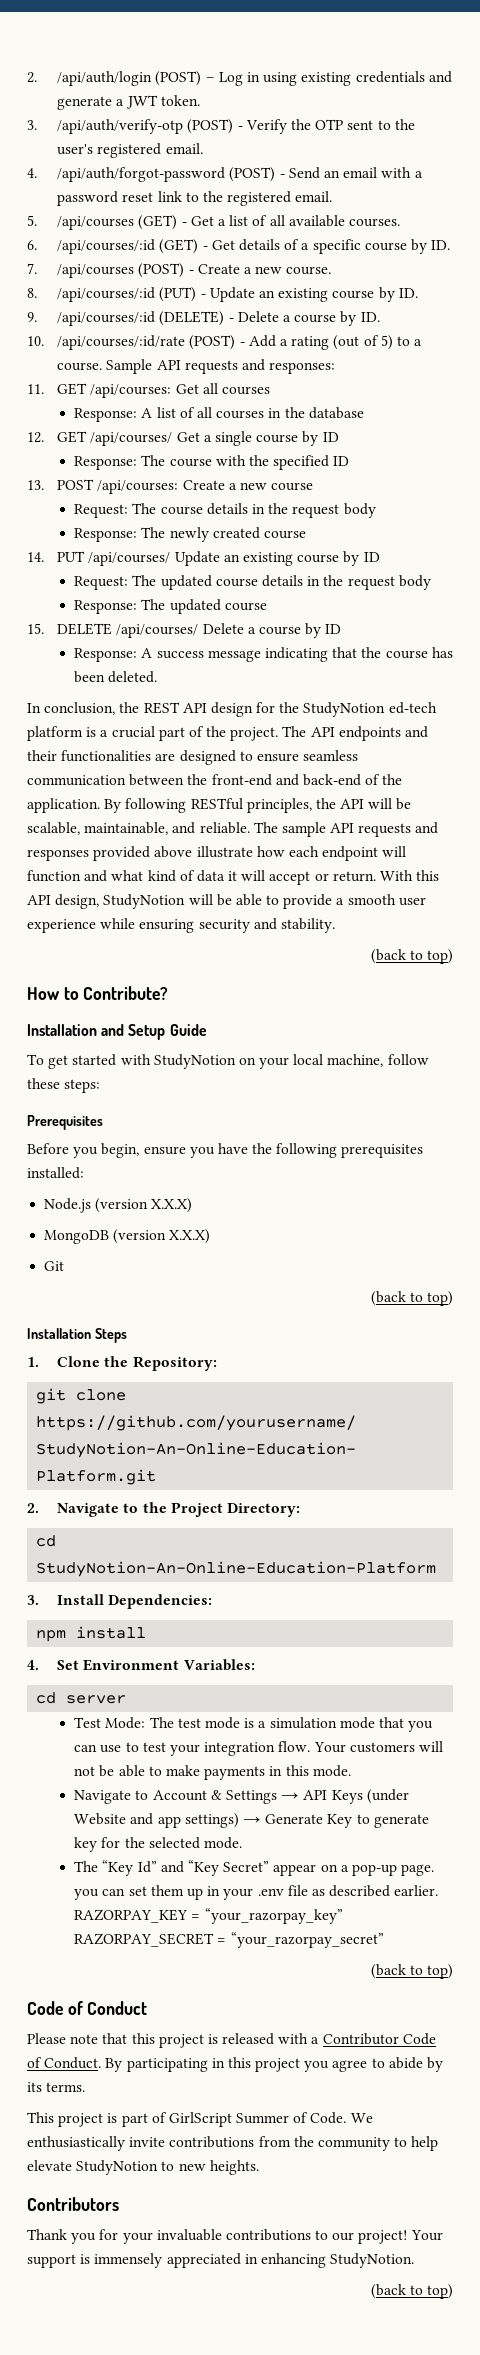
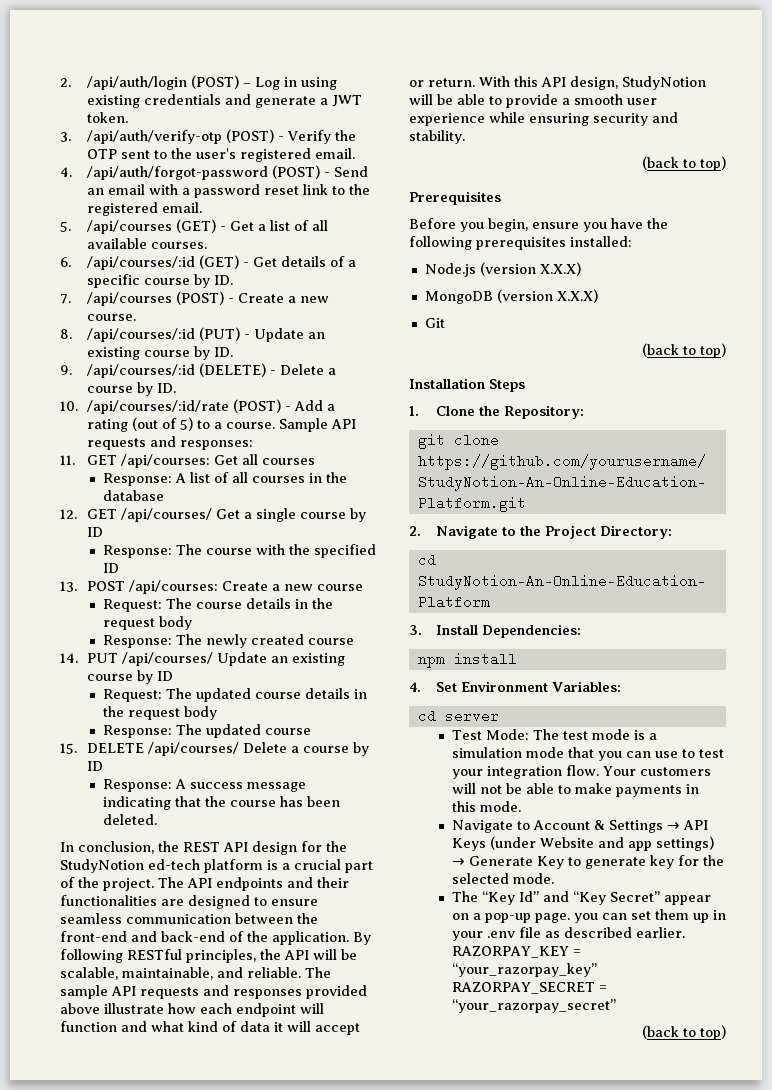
- How to Contribute?
- Installation and Setup Guide
- To get started with StudyNotion on your local machine, follow these steps:
- Code of Conduct
- Please note that this project is released with a Contributor Code of Conduct. By participating in this project you agree to abide by its terms.
- This project is part of GirlScript Summer of Code. We enthusiastically invite contributions from the community to help elevate StudyNotion to new heights.
- Contributors
- Thank you for your invaluable contributions to our project! Your support is immensely appreciated in enhancing StudyNotion.
- (back to top)

